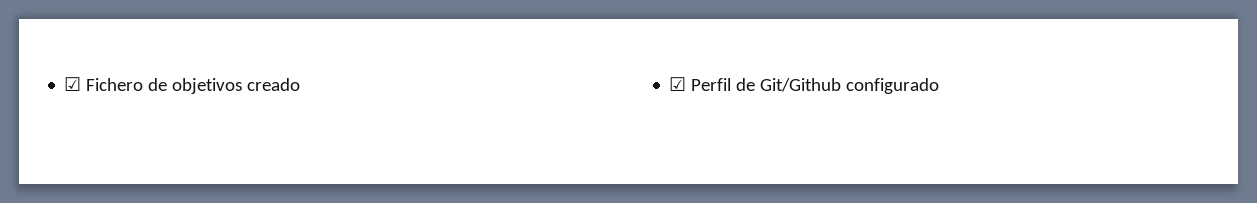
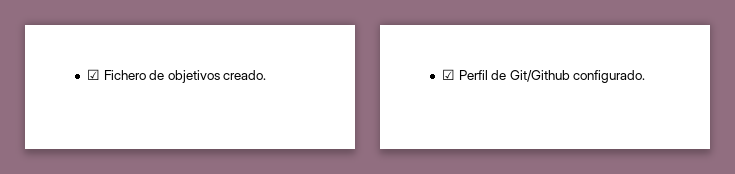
- ☑ Fichero de objetivos creado
+ ☑ Fichero de objetivos creado.
- ☑ Perfil de Git/Github configurado
+ ☑ Perfil de Git/Github configurado.

